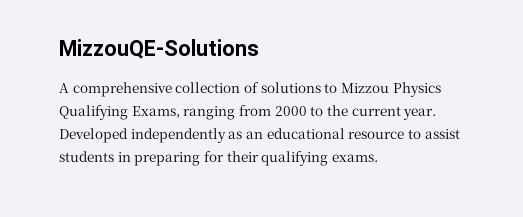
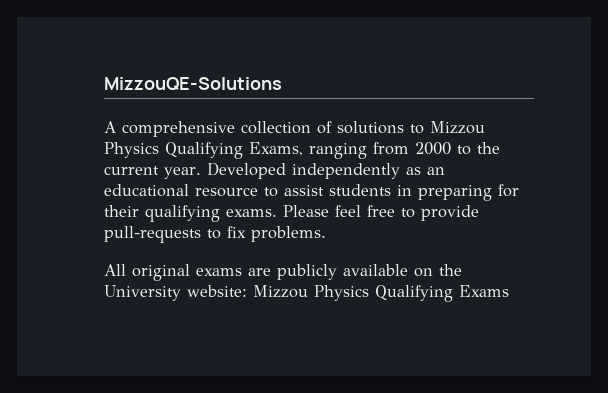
+ Please feel free to provide pull-requests to fix problems.
+ All original exams are publicly available on the University website: Mizzou Physics Qualifying Exams

